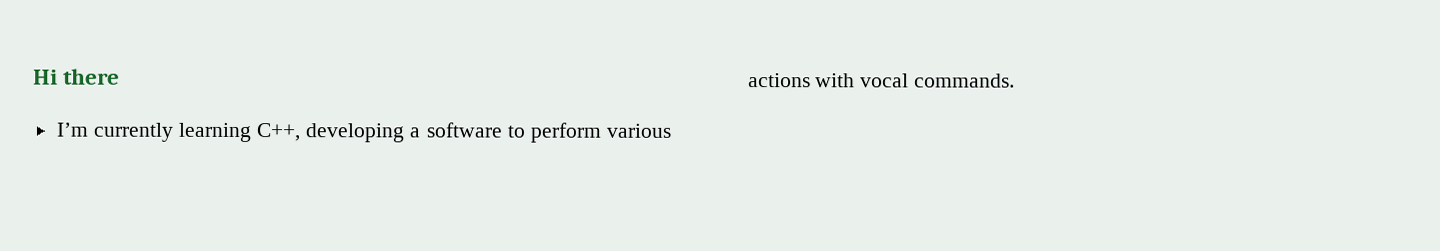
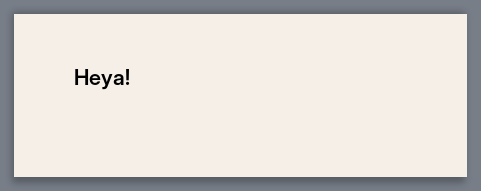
- Hi there
- I’m currently learning C++, developing a software to perform various actions with vocal commands.
+ Heya!

